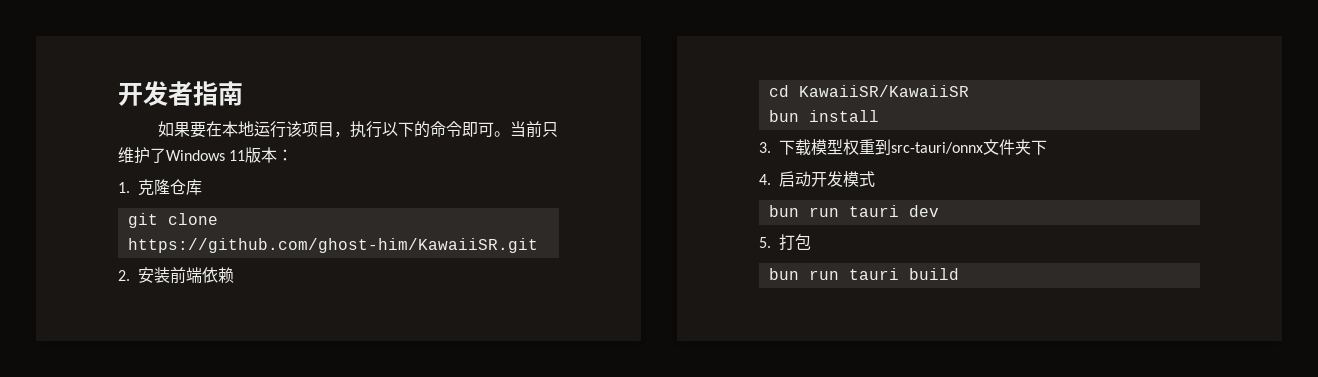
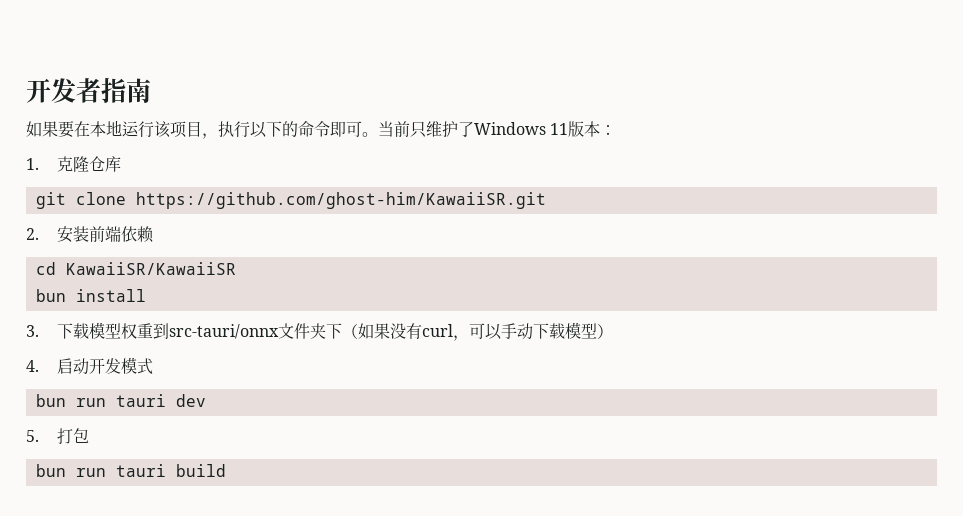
- 3.下载模型权重到src-tauri/onnx文件夹下
+ 3.下载模型权重到src-tauri/onnx文件夹下（如果没有curl，可以手动下载模型）

